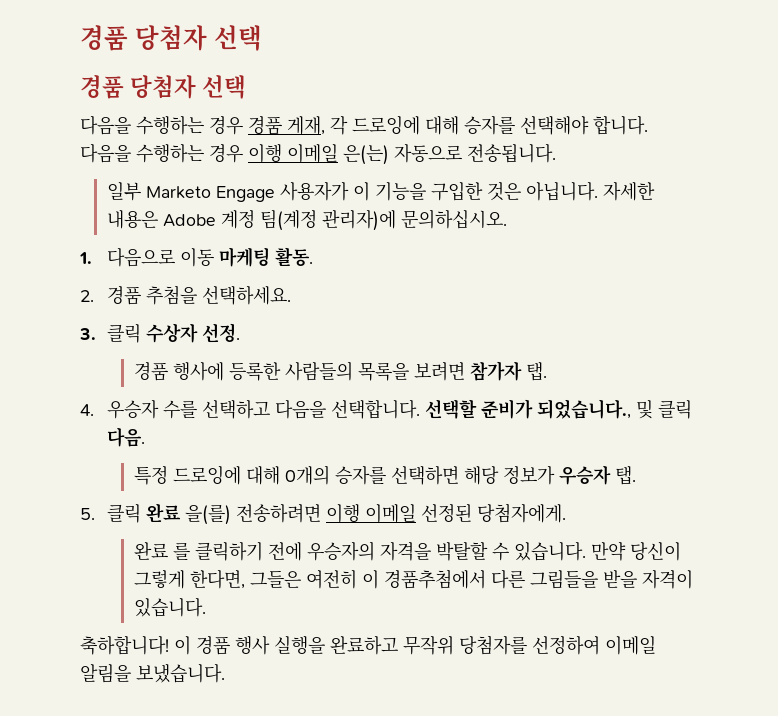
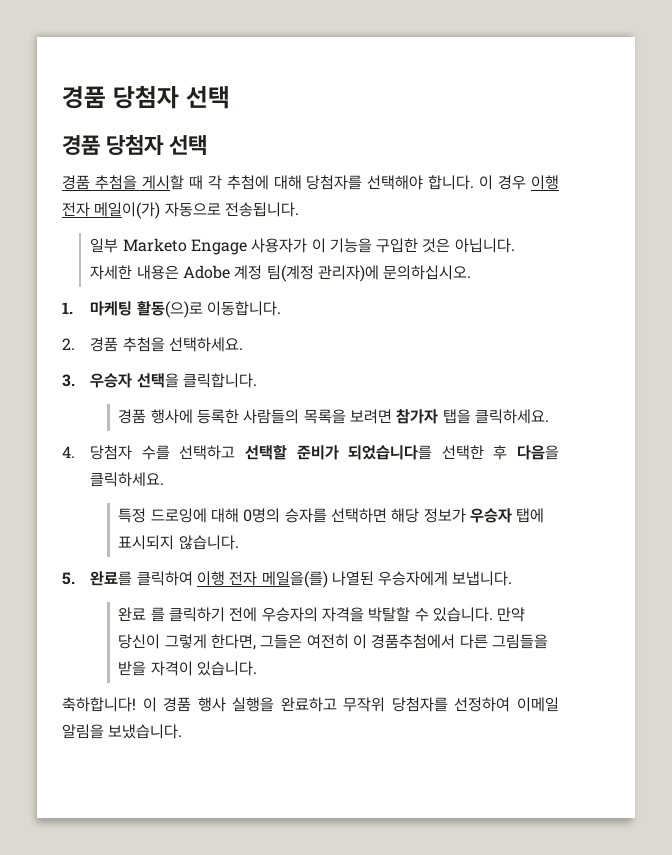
- 다음을 수행하는 경우 경품 게재, 각 드로잉에 대해 승자를 선택해야 합니다. 다음을 수행하는 경우 이행 이메일 은(는) 자동으로 전송됩니다.
+ 경품 추첨을 게시할 때 각 추첨에 대해 당첨자를 선택해야 합니다. 이 경우 이행 전자 메일이(가) 자동으로 전송됩니다.
- 1. 다음으로 이동 마케팅 활동.
+ 1. 마케팅 활동(으)로 이동합니다.
- 3. 클릭 수상자 선정.
+ 3. 우승자 선택을 클릭합니다.
- 경품 행사에 등록한 사람들의 목록을 보려면 참가자 탭.
+ 경품 행사에 등록한 사람들의 목록을 보려면 참가자 탭을 클릭하세요.
- 4. 우승자 수를 선택하고 다음을 선택합니다. 선택할 준비가 되었습니다., 및 클릭 다음.
+ 4. 당첨자 수를 선택하고 선택할 준비가 되었습니다를 선택한 후 다음을 클릭하세요.
- 특정 드로잉에 대해 0개의 승자를 선택하면 해당 정보가 우승자 탭.
- 5. 클릭 완료 을(를) 전송하려면 이행 이메일 선정된 당첨자에게.
+ 특정 드로잉에 대해 0명의 승자를 선택하면 해당 정보가 우승자 탭에 표시되지 않습니다.
+ 5. 완료를 클릭하여 이행 전자 메일을(를) 나열된 우승자에게 보냅니다.

